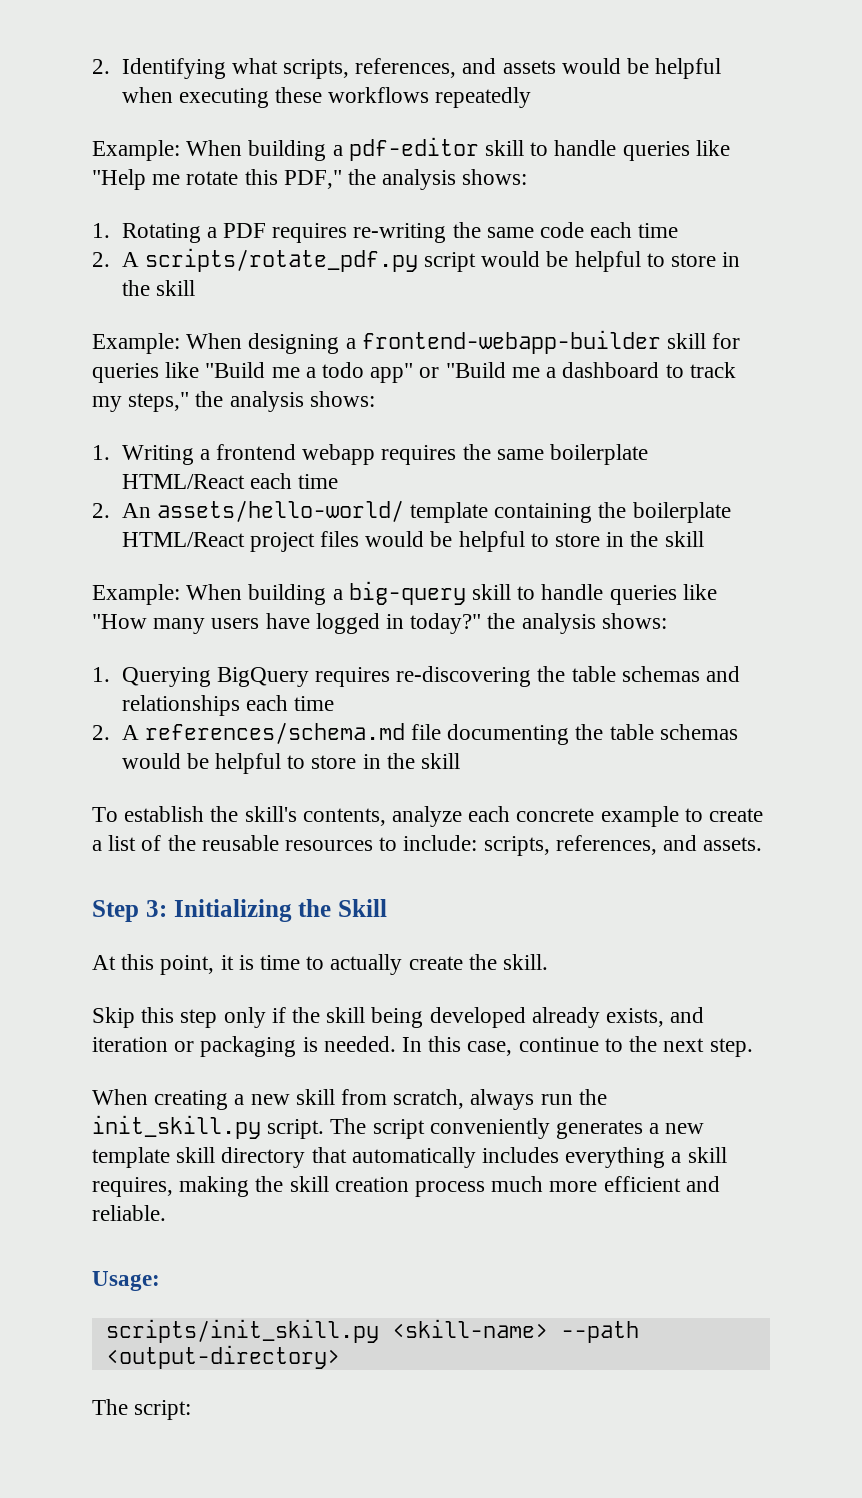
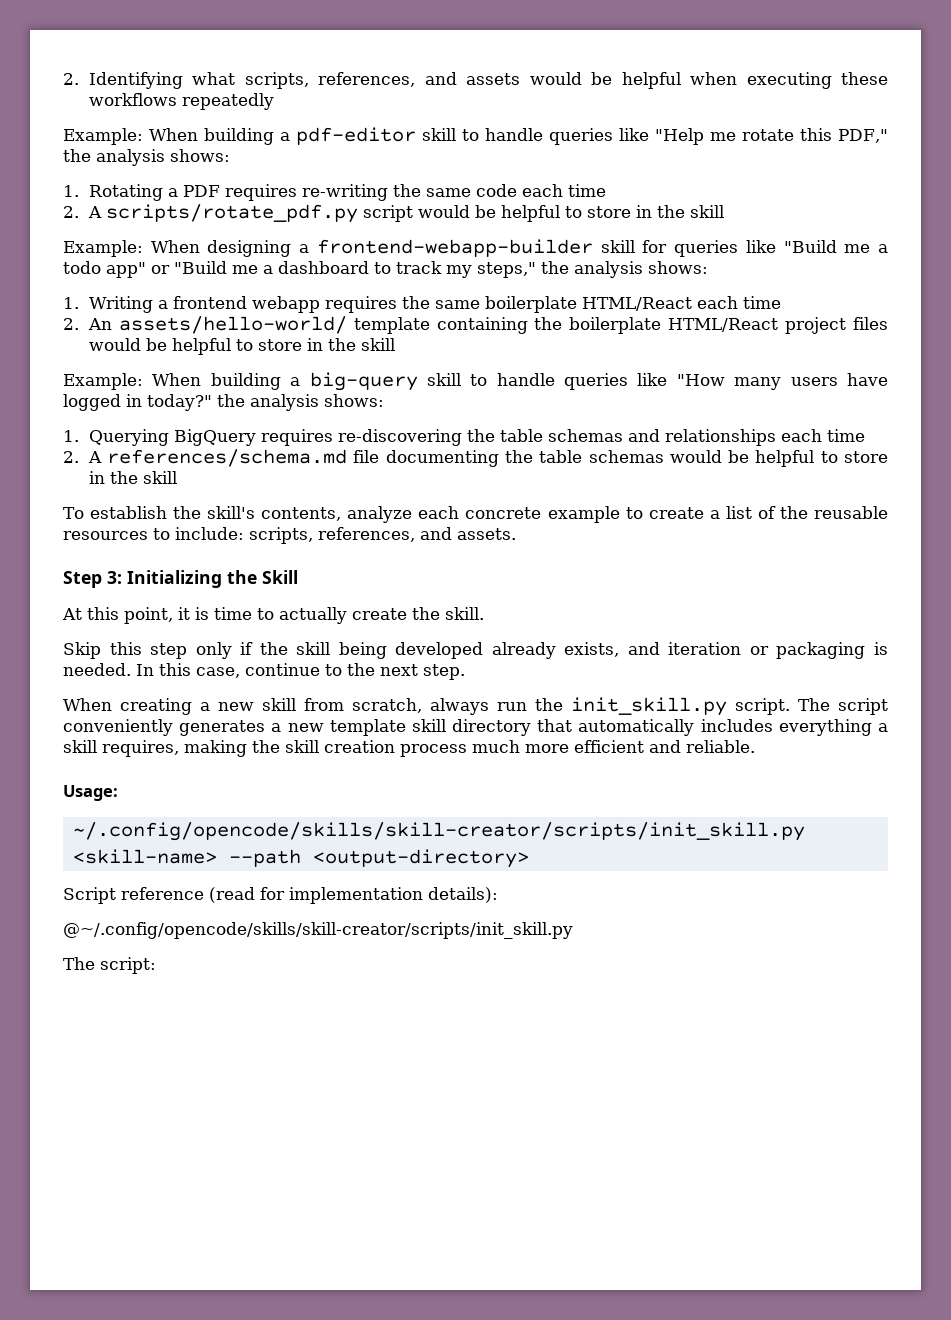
- scripts/init_skill.py <skill-name> --path <output-directory>
+ ~/.config/opencode/skills/skill-creator/scripts/init_skill.py <skill-name> --path <output-directory>
+ Script reference (read for implementation details):
+ @~/.config/opencode/skills/skill-creator/scripts/init_skill.py

